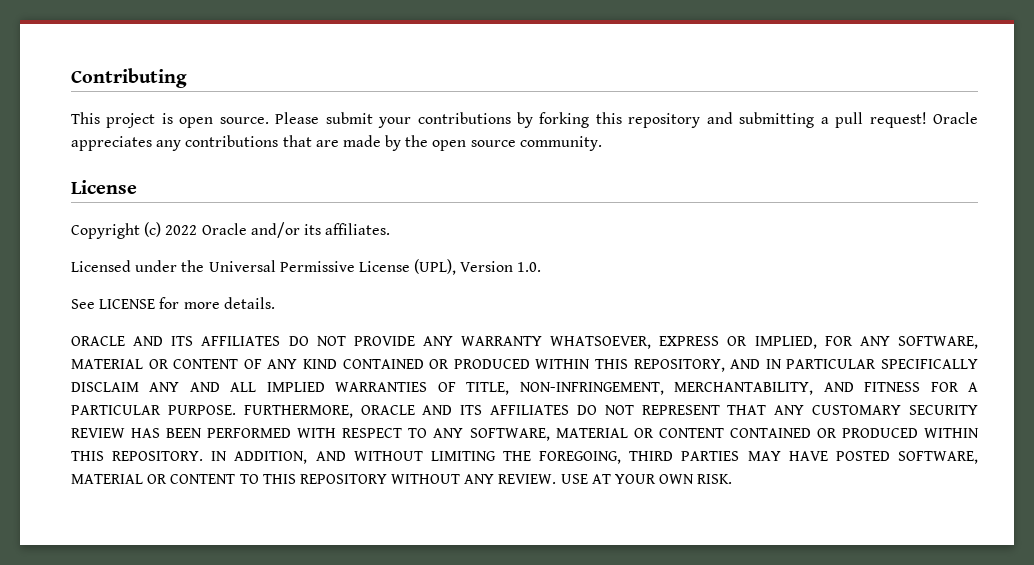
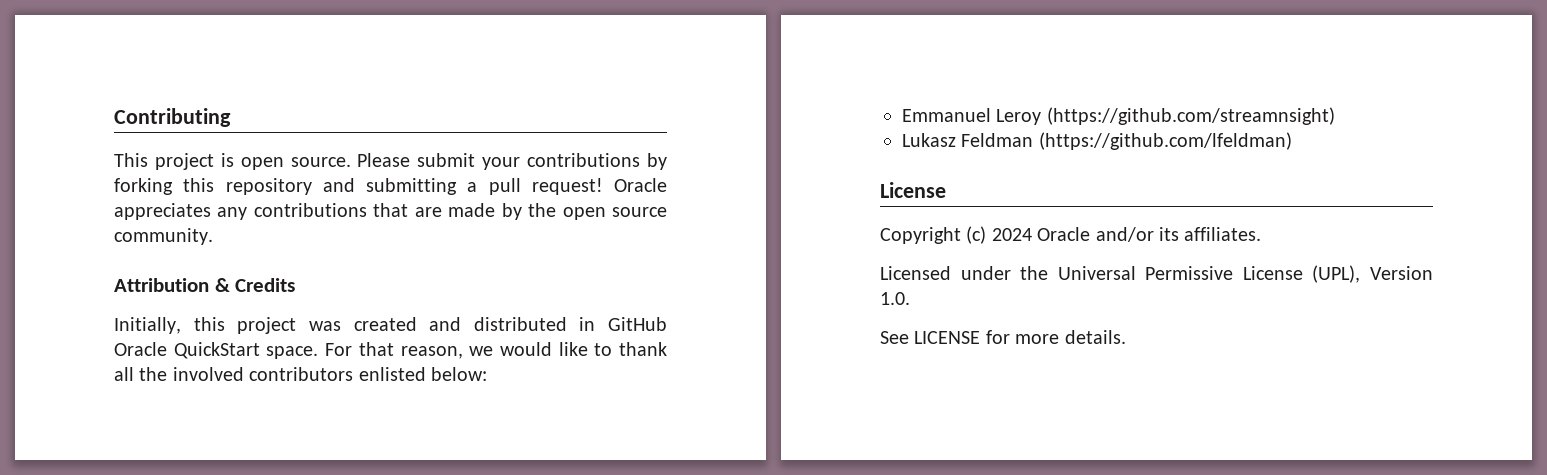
+ Attribution & Credits
+ Initially, this project was created and distributed in GitHub Oracle QuickStart space. For that reason, we would like to thank all the involved contributors enlisted below:
+ Emmanuel Leroy (https://github.com/streamnsight)
+ Lukasz Feldman (https://github.com/lfeldman)
- Copyright (c) 2022 Oracle and/or its affiliates.
+ Copyright (c) 2024 Oracle and/or its affiliates.
- ORACLE AND ITS AFFILIATES DO NOT PROVIDE ANY WARRANTY WHATSOEVER, EXPRESS OR IMPLIED, FOR ANY SOFTWARE, MATERIAL OR CONTENT OF ANY KIND CONTAINED OR PRODUCED WITHIN THIS REPOSITORY, AND IN PARTICULAR SPECIFICALLY DISCLAIM ANY AND ALL IMPLIED WARRANTIES OF TITLE, NON-INFRINGEMENT, MERCHANTABILITY, AND FITNESS FOR A PARTICULAR PURPOSE. FURTHERMORE, ORACLE AND ITS AFFILIATES DO NOT REPRESENT THAT ANY CUSTOMARY SECURITY REVIEW HAS BEEN PERFORMED WITH RESPECT TO ANY SOFTWARE, MATERIAL OR CONTENT CONTAINED OR PRODUCED WITHIN THIS REPOSITORY. IN ADDITION, AND WITHOUT LIMITING THE FOREGOING, THIRD PARTIES MAY HAVE POSTED SOFTWARE, MATERIAL OR CONTENT TO THIS REPOSITORY WITHOUT ANY REVIEW. USE AT YOUR OWN RISK.

